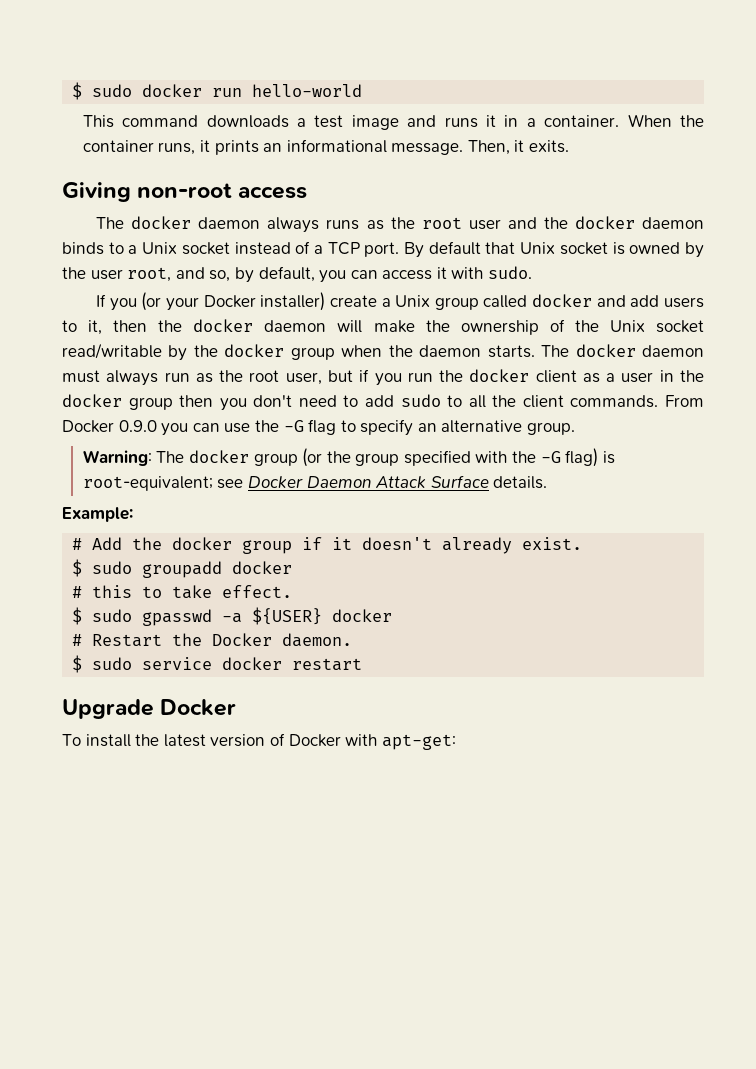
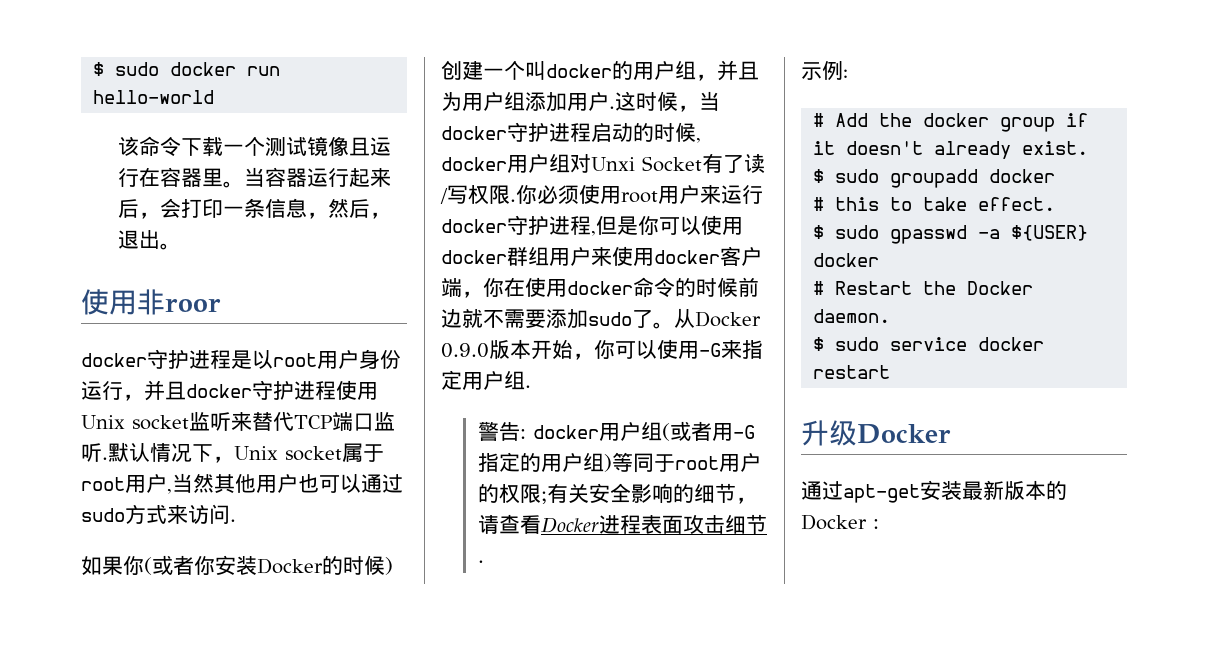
- This command downloads a test image and runs it in a container. When the container runs, it prints an informational message. Then, it exits.
- Giving non-root access
- The docker daemon always runs as the root user and the docker daemon binds to a Unix socket instead of a TCP port. By default that Unix socket is owned by the user root, and so, by default, you can access it with sudo.
- If you (or your Docker installer) create a Unix group called docker and add users to it, then the docker daemon will make the ownership of the Unix socket read/writable by the docker group when the daemon starts. The docker daemon must always run as the root user, but if you run the docker client as a user in the docker group then you don't need to add sudo to all the client commands. From Docker 0.9.0 you can use the -G flag to specify an alternative group.
- Warning: The docker group (or the group specified with the -G flag) is root-equivalent; see Docker Daemon Attack Surface details.
- Example:
+ 该命令下载一个测试镜像且运行在容器里。当容器运行起来后，会打印一条信息，然后，退出。
+ 使用非roor
+ docker守护进程是以root用户身份运行，并且docker守护进程使用Unix socket监听来替代TCP端口监听.默认情况下，Unix socket属于root用户,当然其他用户也可以通过sudo方式来访问.
+ 如果你(或者你安装Docker的时候)创建一个叫docker的用户组，并且为用户组添加用户.这时候，当docker守护进程启动的时候, docker用户组对Unxi Socket有了读/写权限.你必须使用root用户来运行docker守护进程,但是你可以使用docker群组用户来使用docker客户端，你在使用docker命令的时候前边就不需要添加sudo了。从Docker 0.9.0版本开始，你可以使用-G来指定用户组.
+ 警告: docker用户组(或者用-G指定的用户组)等同于root用户的权限;有关安全影响的细节，请查看Docker进程表面攻击细节.
+ 示例:
- Upgrade Docker
+ 升级Docker
- To install the latest version of Docker with apt-get:
+ 通过apt-get安装最新版本的Docker :

